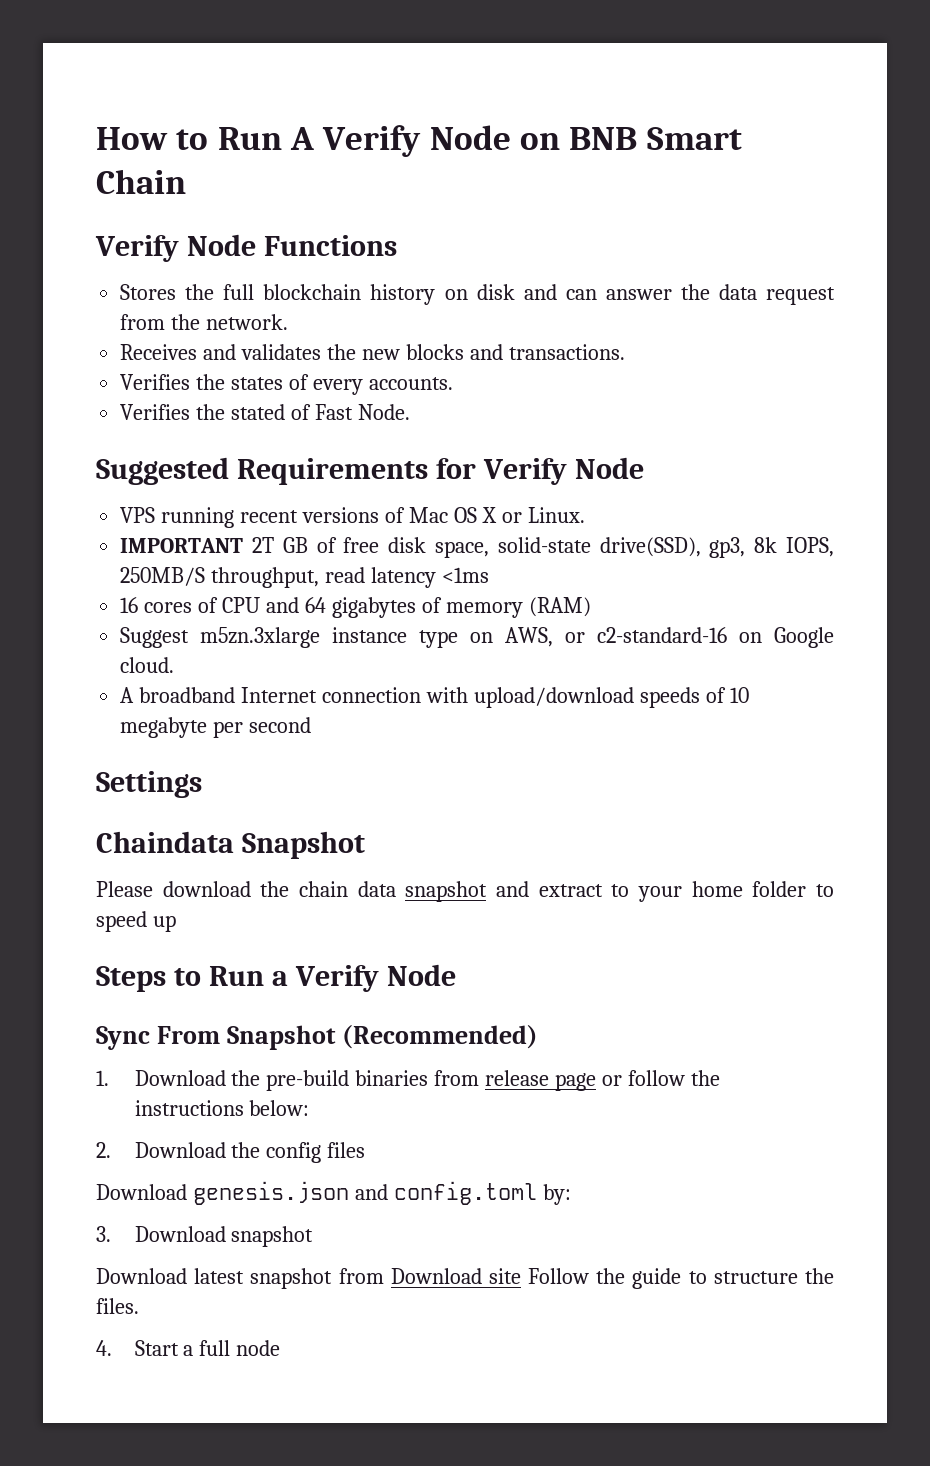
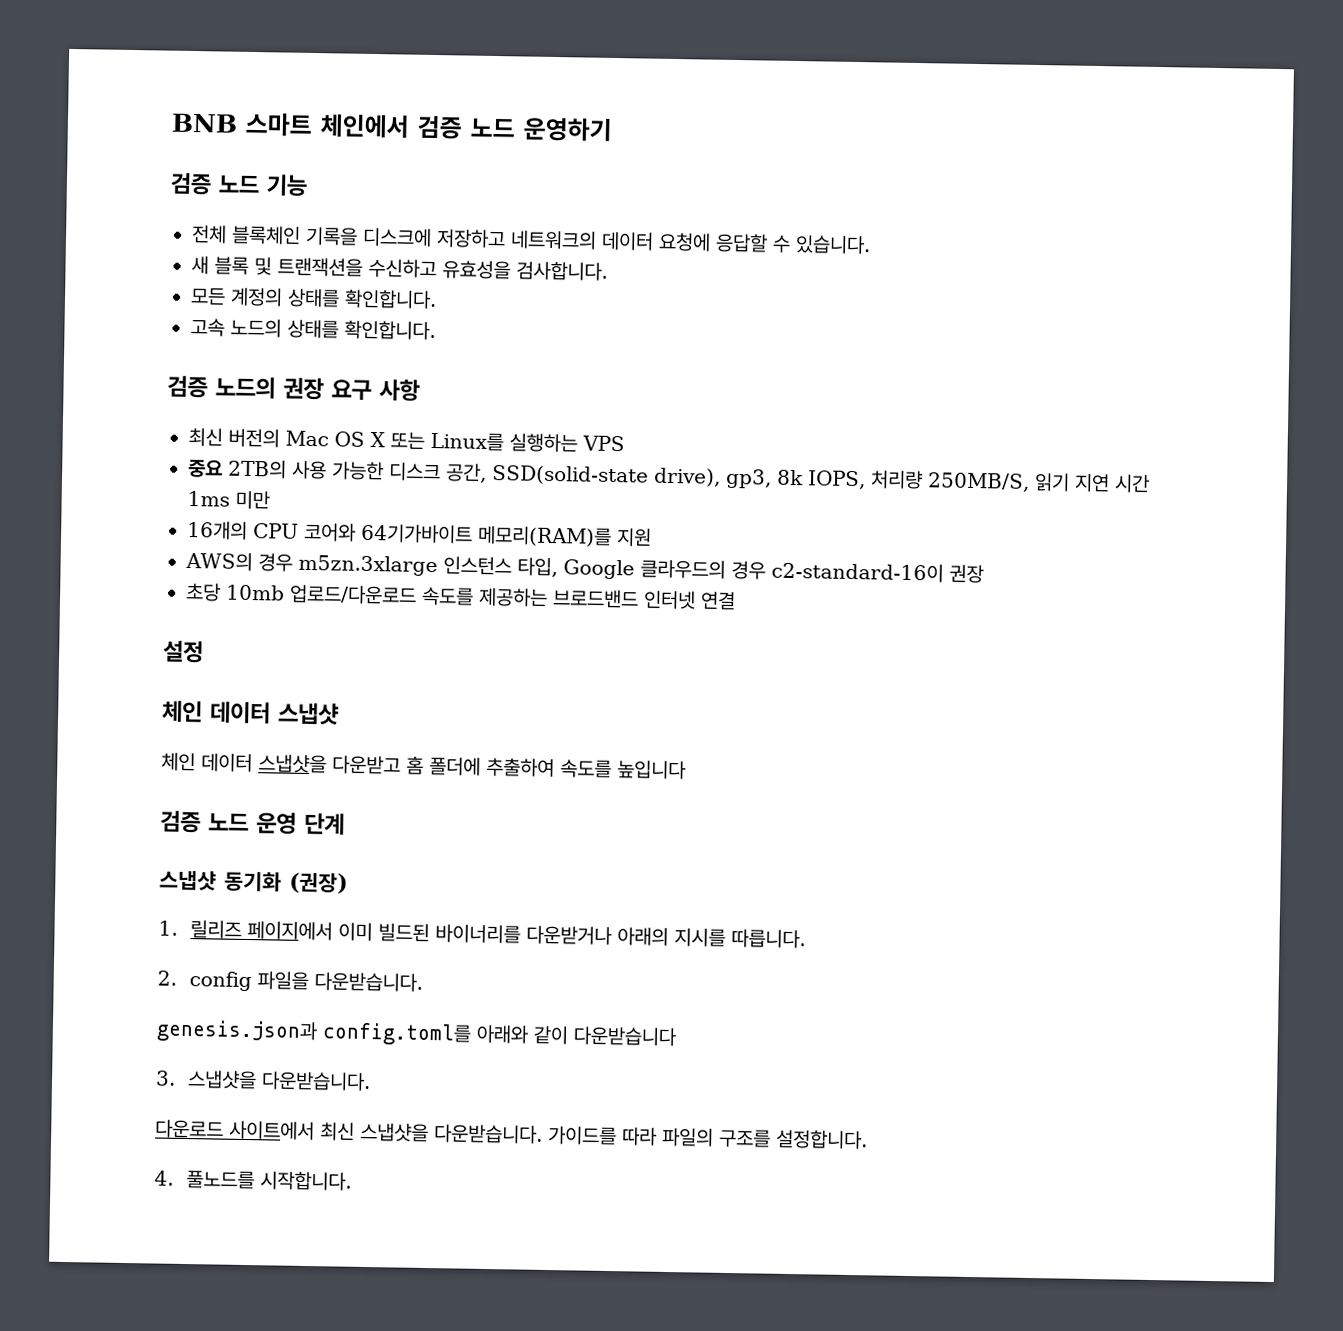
- How to Run A Verify Node on BNB Smart Chain
- Verify Node Functions
- Stores the full blockchain history on disk and can answer the data request from the network.
- Receives and validates the new blocks and transactions.
- Verifies the states of every accounts.
- Verifies the stated of Fast Node.
- Suggested Requirements for Verify Node
- VPS running recent versions of Mac OS X or Linux.
- IMPORTANT 2T GB of free disk space, solid-state drive(SSD), gp3, 8k IOPS, 250MB/S throughput, read latency <1ms
- 16 cores of CPU and 64 gigabytes of memory (RAM)
- Suggest m5zn.3xlarge instance type on AWS, or c2-standard-16 on Google cloud.
- A broadband Internet connection with upload/download speeds of 10 megabyte per second
- Settings
- Chaindata Snapshot
- Please download the chain data snapshot and extract to your home folder to speed up
- Steps to Run a Verify Node
- Sync From Snapshot (Recommended)
- 1. Download the pre-build binaries from release page or follow the instructions below:
- 2. Download the config files
- Download genesis.json and config.toml by:
- 3. Download snapshot
- Download latest snapshot from Download site Follow the guide to structure the files.
- 4. Start a full node
+ BNB 스마트 체인에서 검증 노드 운영하기
+ 검증 노드 기능
+ 전체 블록체인 기록을 디스크에 저장하고 네트워크의 데이터 요청에 응답할 수 있습니다.
+ 새 블록 및 트랜잭션을 수신하고 유효성을 검사합니다.
+ 모든 계정의 상태를 확인합니다.
+ 고속 노드의 상태를 확인합니다.
+ 검증 노드의 권장 요구 사항
+ 최신 버전의 Mac OS X 또는 Linux를 실행하는 VPS
+ 중요 2TB의 사용 가능한 디스크 공간, SSD(solid-state drive), gp3, 8k IOPS, 처리량 250MB/S, 읽기 지연 시간 1ms 미만
+ 16개의 CPU 코어와 64기가바이트 메모리(RAM)를 지원
+ AWS의 경우 m5zn.3xlarge 인스턴스 타입, Google 클라우드의 경우 c2-standard-16이 권장
+ 초당 10mb 업로드/다운로드 속도를 제공하는 브로드밴드 인터넷 연결
+ 설정
+ 체인 데이터 스냅샷
+ 체인 데이터 스냅샷을 다운받고 홈 폴더에 추출하여 속도를 높입니다
+ 검증 노드 운영 단계
+ 스냅샷 동기화 (권장)
+ 1. 릴리즈 페이지에서 이미 빌드된 바이너리를 다운받거나 아래의 지시를 따릅니다.
+ 2. config 파일을 다운받습니다.
+ genesis.json과 config.toml를 아래와 같이 다운받습니다
+ 3. 스냅샷을 다운받습니다.
+ 다운로드 사이트에서 최신 스냅샷을 다운받습니다. 가이드를 따라 파일의 구조를 설정합니다.
+ 4. 풀노드를 시작합니다.

